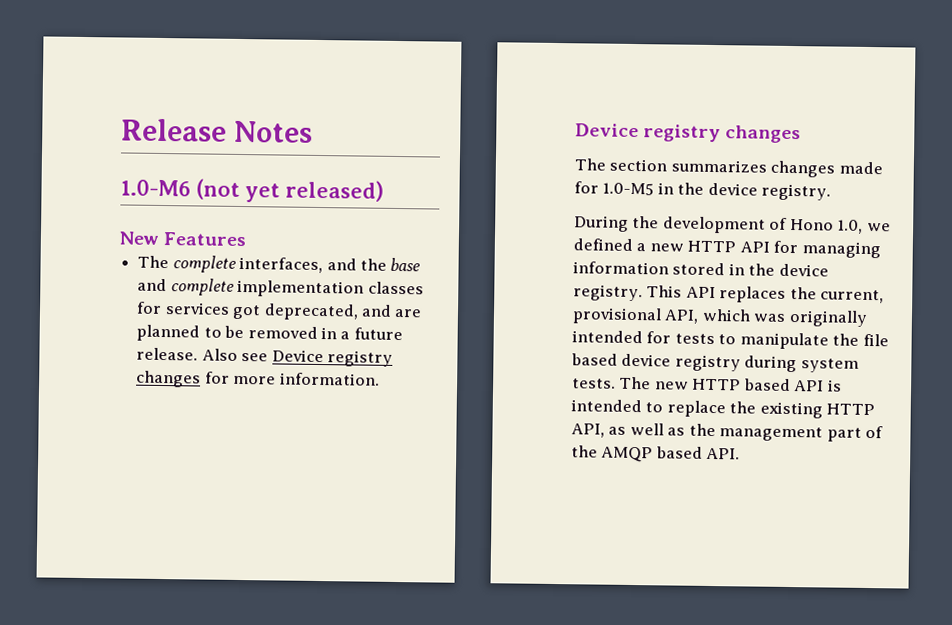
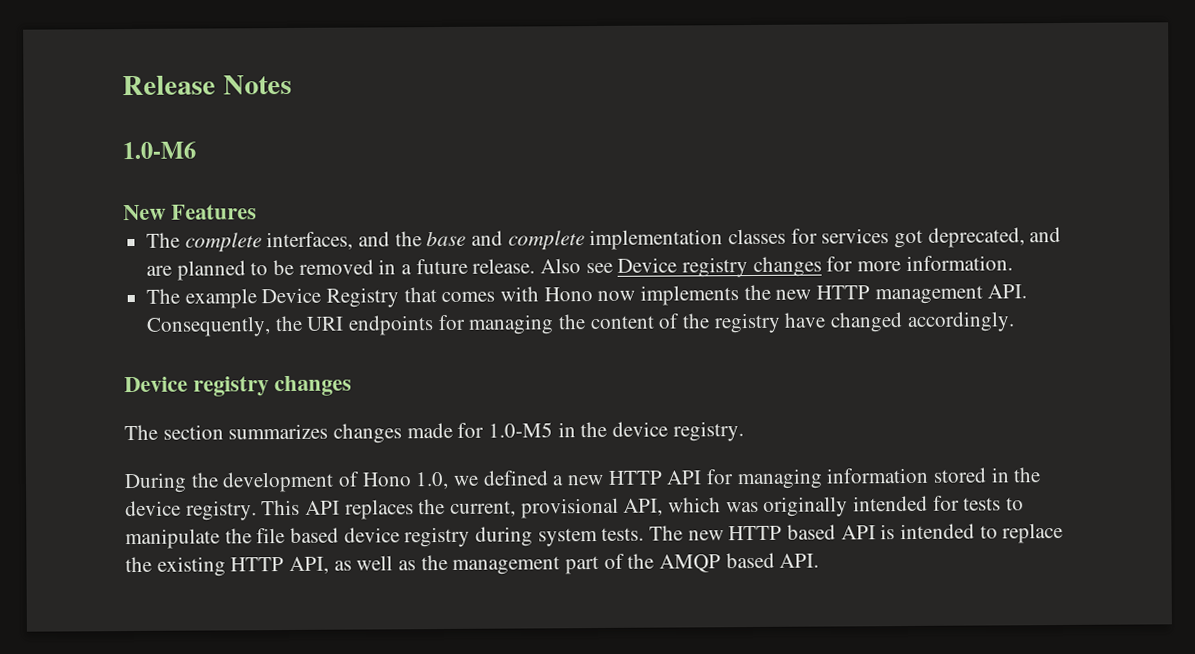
- 1.0-M6 (not yet released)
+ 1.0-M6
+ The example Device Registry that comes with Hono now implements the new HTTP management API. Consequently, the URI endpoints for managing the content of the registry have changed accordingly.

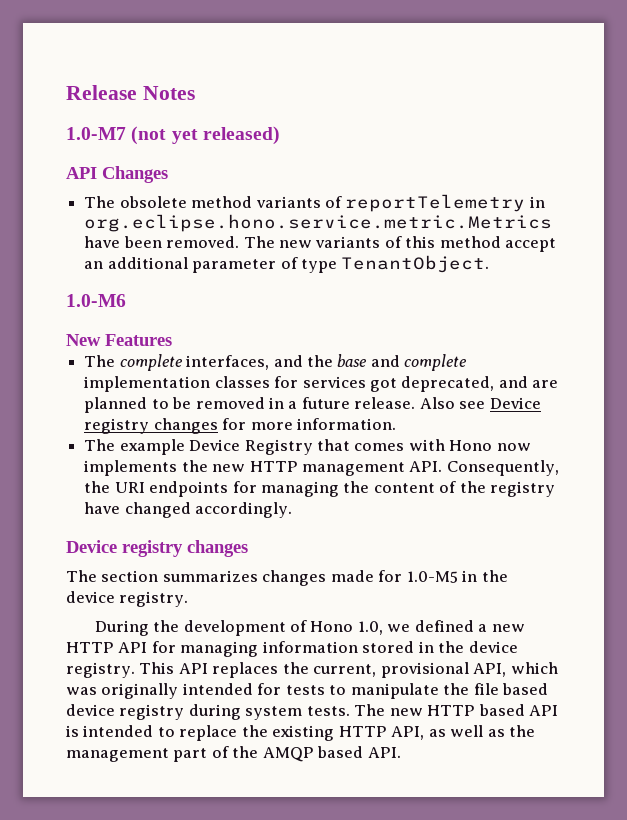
+ 1.0-M7 (not yet released)
+ API Changes
+ The obsolete method variants of reportTelemetry in org.eclipse.hono.service.metric.Metrics have been removed. The new variants of this method accept an additional parameter of type TenantObject.

